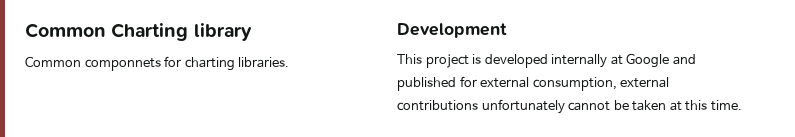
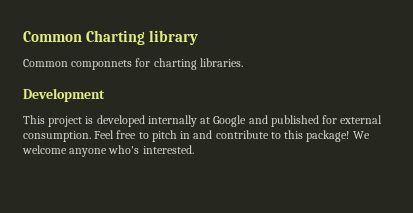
- This project is developed internally at Google and published for external consumption, external contributions unfortunately cannot be taken at this time.
+ This project is developed internally at Google and published for external consumption. Feel free to pitch in and contribute to this package! We welcome anyone who's interested.

